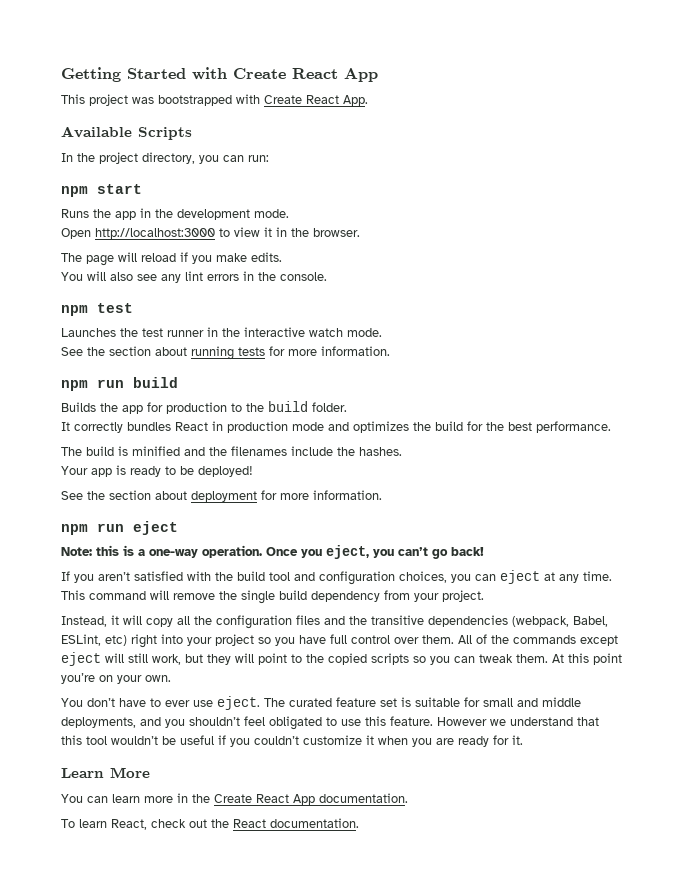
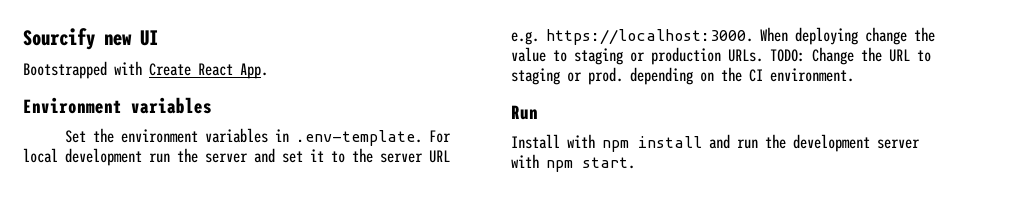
- Getting Started with Create React App
- This project was bootstrapped with Create React App.
- Available Scripts
- In the project directory, you can run:
- npm start
- Runs the app in the development mode.
- Open http://localhost:3000 to view it in the browser.
- The page will reload if you make edits.
- You will also see any lint errors in the console.
- npm test
- Launches the test runner in the interactive watch mode.
- See the section about running tests for more information.
- npm run build
- Builds the app for production to the build folder.
- It correctly bundles React in production mode and optimizes the build for the best performance.
- The build is minified and the filenames include the hashes.
- Your app is ready to be deployed!
- See the section about deployment for more information.
- npm run eject
- Note: this is a one-way operation. Once you eject, you can’t go back!
- If you aren’t satisfied with the build tool and configuration choices, you can eject at any time. This command will remove the single build dependency from your project.
- Instead, it will copy all the configuration files and the transitive dependencies (webpack, Babel, ESLint, etc) right into your project so you have full control over them. All of the commands except eject will still work, but they will point to the copied scripts so you can tweak them. At this point you’re on your own.
- You don’t have to ever use eject. The curated feature set is suitable for small and middle deployments, and you shouldn’t feel obligated to use this feature. However we understand that this tool wouldn’t be useful if you couldn’t customize it when you are ready for it.
- Learn More
- You can learn more in the Create React App documentation.
- To learn React, check out the React documentation.
+ Sourcify new UI
+ Bootstrapped with Create React App.
+ Environment variables
+ Set the environment variables in .env-template. For local development run the server and set it to the server URL e.g. https://localhost:3000. When deploying change the value to staging or production URLs. TODO: Change the URL to staging or prod. depending on the CI environment.
+ Run
+ Install with npm install and run the development server with npm start.

